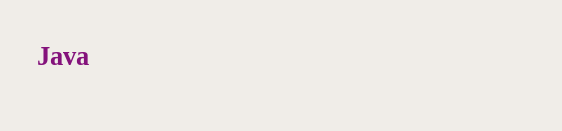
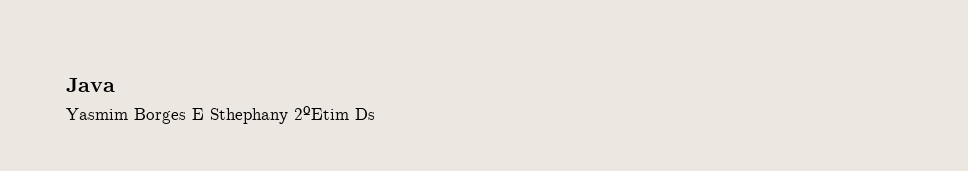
+ Yasmim Borges E Sthephany 2ºEtim Ds

